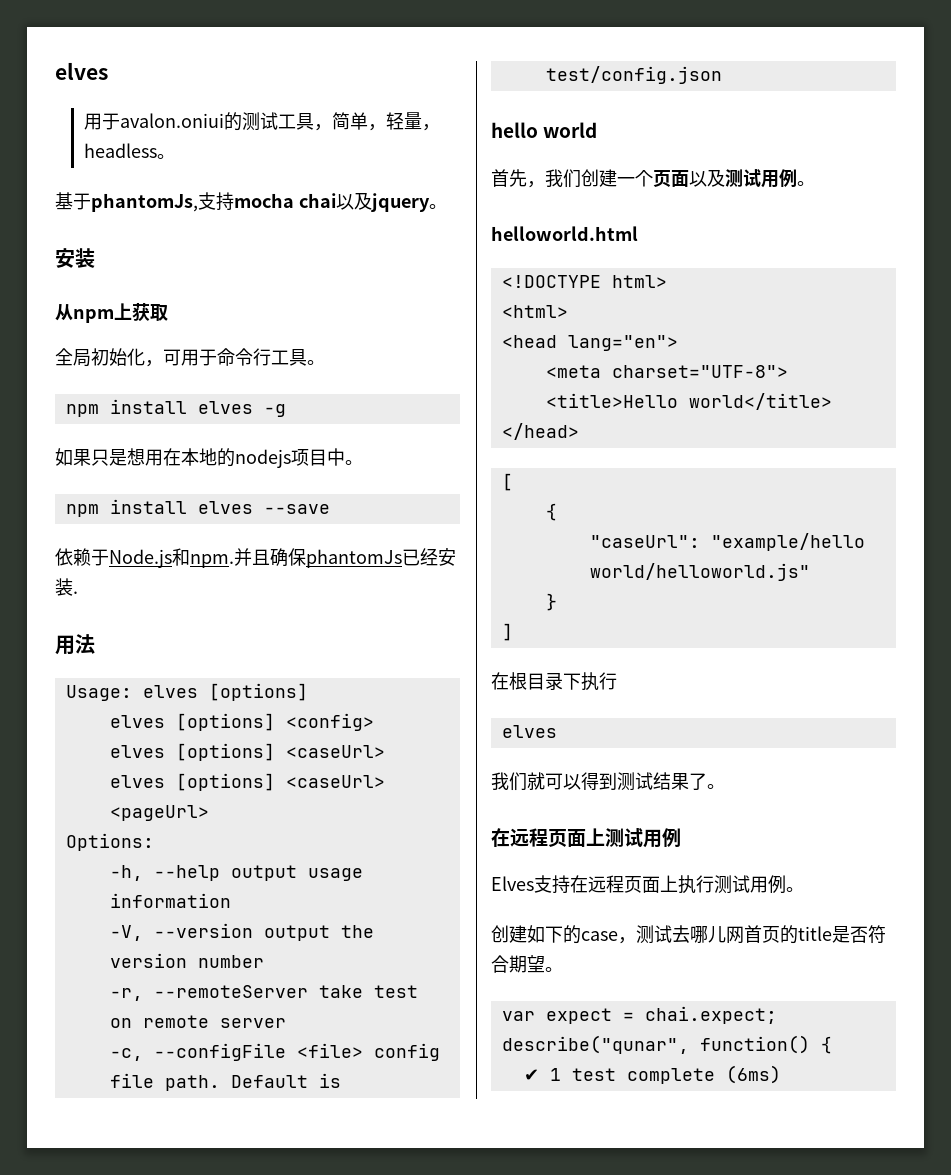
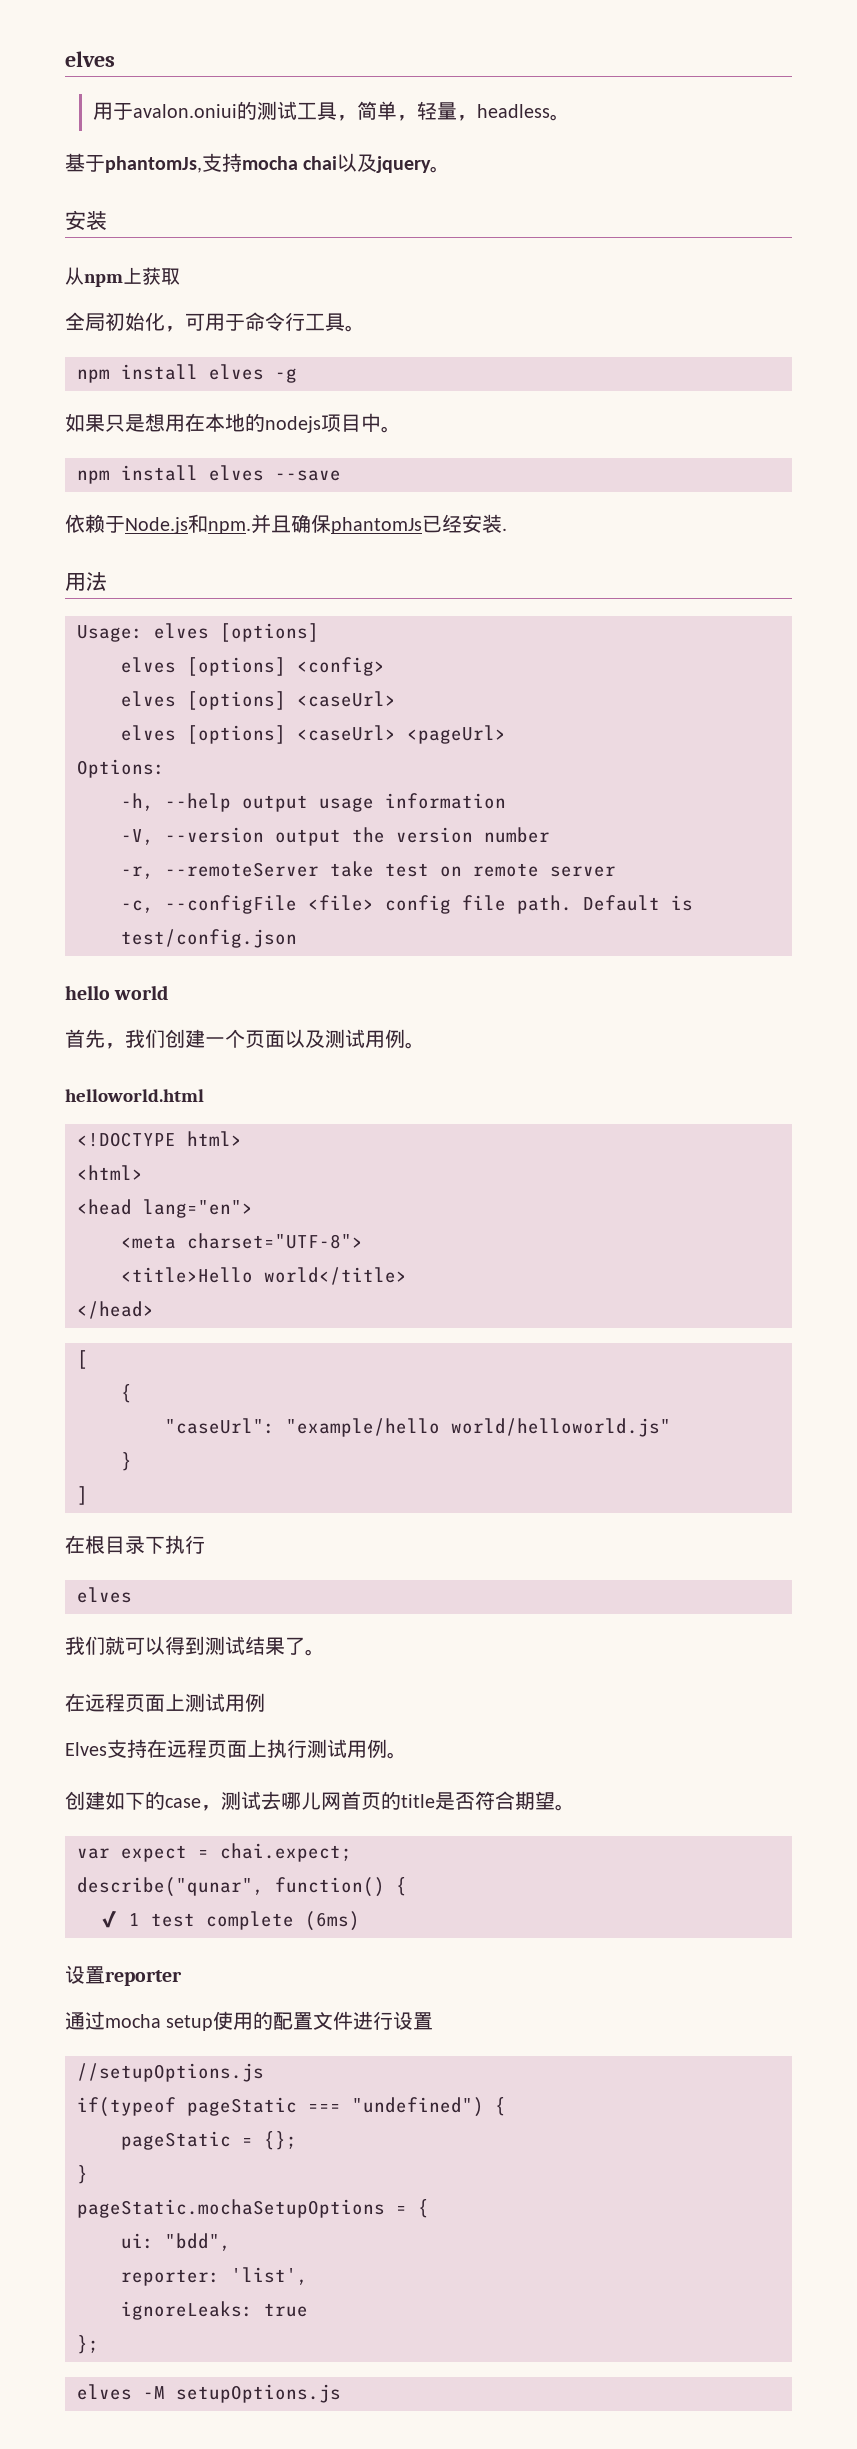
+ 设置reporter
+ 通过mocha setup使用的配置文件进行设置
+ //setupOptions.js
+ if(typeof pageStatic === "undefined") {
+ pageStatic = {};
+ }
+ pageStatic.mochaSetupOptions = {
+ ui: "bdd",
+ reporter: 'list',
+ ignoreLeaks: true
+ };
+ elves -M setupOptions.js

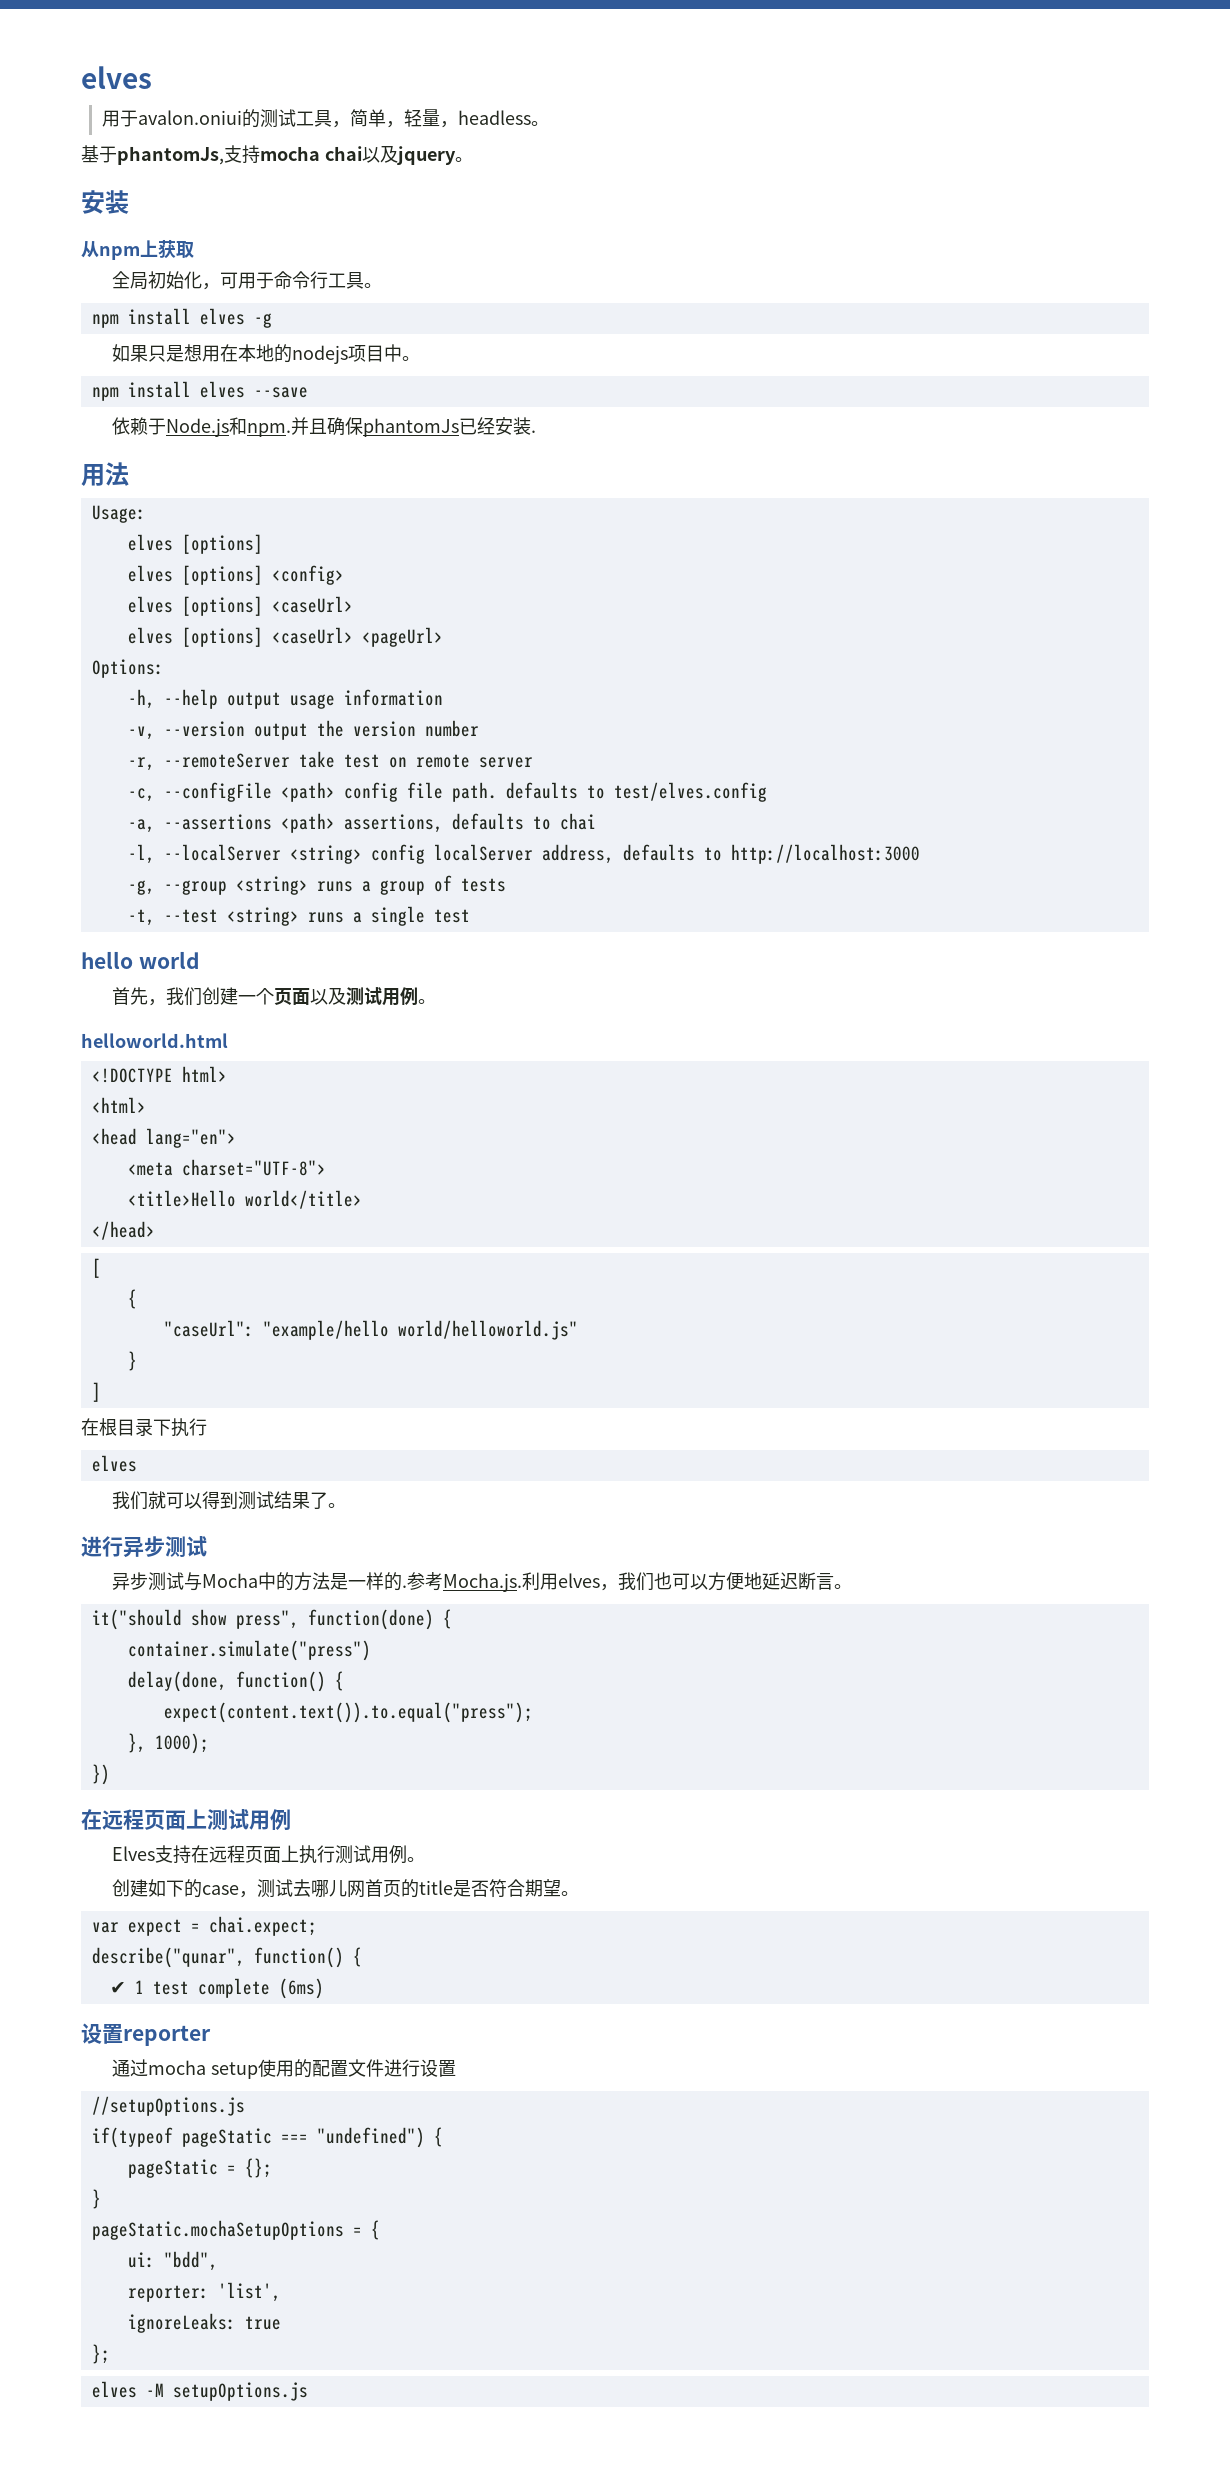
- Usage: elves [options]
+ Usage:
+ elves [options]
- -V, --version output the version number
+ -v, --version output the version number
- -c, --configFile <file> config file path. Default is test/config.json
+ -c, --configFile <path> config file path. defaults to test/elves.config
+ -a, --assertions <path> assertions, defaults to chai
+ -l, --localServer <string> config localServer address, defaults to http://localhost:3000
+ -g, --group <string> runs a group of tests
+ -t, --test <string> runs a single test
+ 进行异步测试
+ 异步测试与Mocha中的方法是一样的.参考Mocha.js.利用elves，我们也可以方便地延迟断言。
+ it("should show press", function(done) {
+ container.simulate("press")
+ delay(done, function() {
+ expect(content.text()).to.equal("press");
+ }, 1000);
+ })

